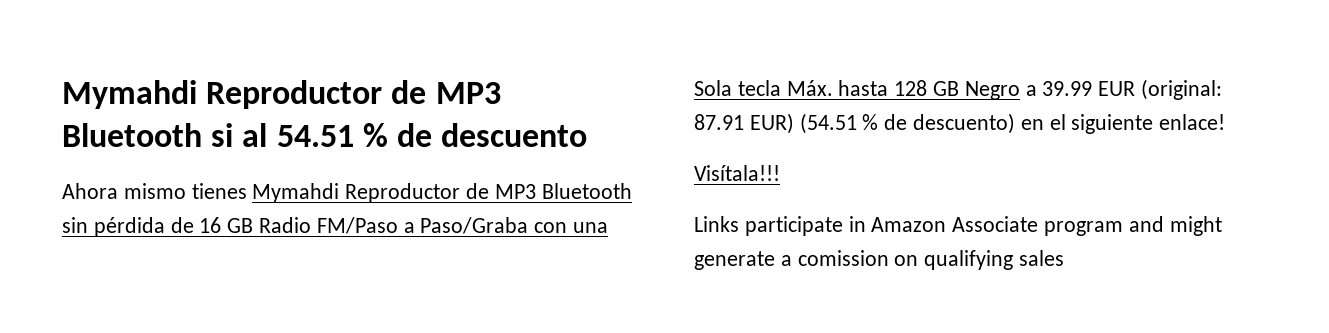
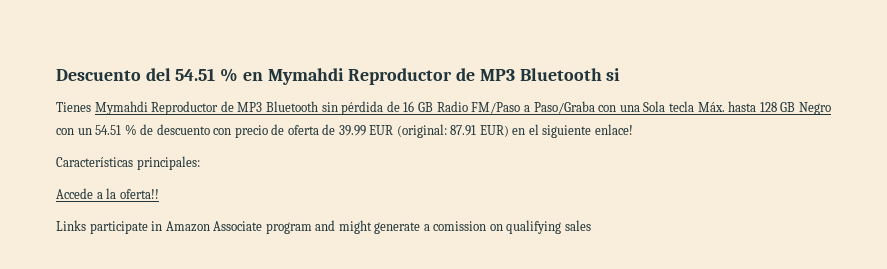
- Mymahdi Reproductor de MP3 Bluetooth si al 54.51 % de descuento
- Ahora mismo tienes Mymahdi Reproductor de MP3 Bluetooth sin pérdida de 16 GB Radio FM/Paso a Paso/Graba con una Sola tecla Máx. hasta 128 GB Negro a 39.99 EUR (original: 87.91 EUR) (54.51 % de descuento) en el siguiente enlace!
+ Descuento del 54.51 % en Mymahdi Reproductor de MP3 Bluetooth si
+ Tienes Mymahdi Reproductor de MP3 Bluetooth sin pérdida de 16 GB Radio FM/Paso a Paso/Graba con una Sola tecla Máx. hasta 128 GB Negro con un 54.51 % de descuento con precio de oferta de 39.99 EUR (original: 87.91 EUR) en el siguiente enlace!
- Visítala!!!
+ Características principales:
+ Accede a la oferta!!

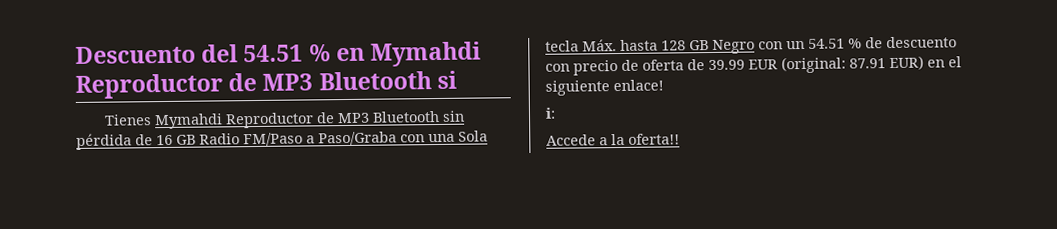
- Características principales:
+ ℹ:
- Links participate in Amazon Associate program and might generate a comission on qualifying sales

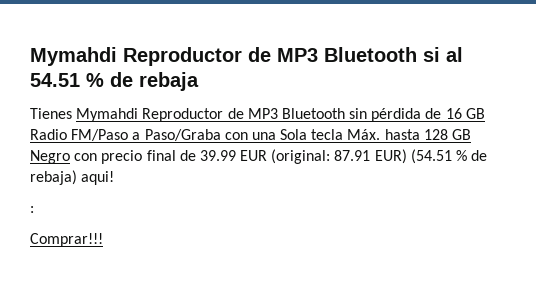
- Descuento del 54.51 % en Mymahdi Reproductor de MP3 Bluetooth si
+ Mymahdi Reproductor de MP3 Bluetooth si al 54.51 % de rebaja
- Tienes Mymahdi Reproductor de MP3 Bluetooth sin pérdida de 16 GB Radio FM/Paso a Paso/Graba con una Sola tecla Máx. hasta 128 GB Negro con un 54.51 % de descuento con precio de oferta de 39.99 EUR (original: 87.91 EUR) en el siguiente enlace!
- ℹ:
- Accede a la oferta!!
+ Tienes Mymahdi Reproductor de MP3 Bluetooth sin pérdida de 16 GB Radio FM/Paso a Paso/Graba con una Sola tecla Máx. hasta 128 GB Negro con precio final de 39.99 EUR (original: 87.91 EUR) (54.51 % de rebaja) aqui!
+ :
+ Comprar!!!

